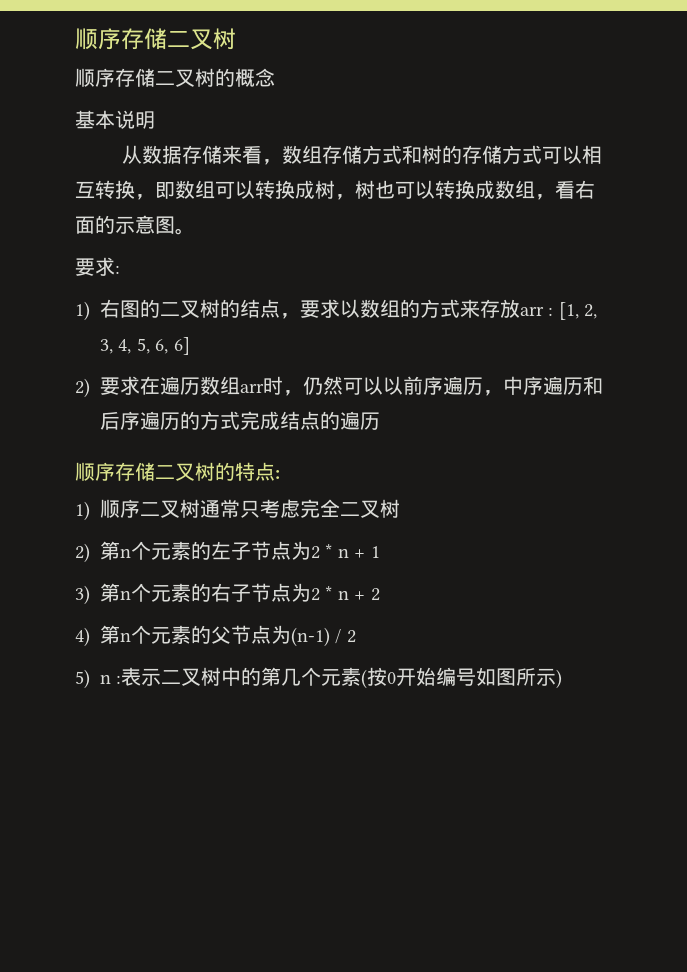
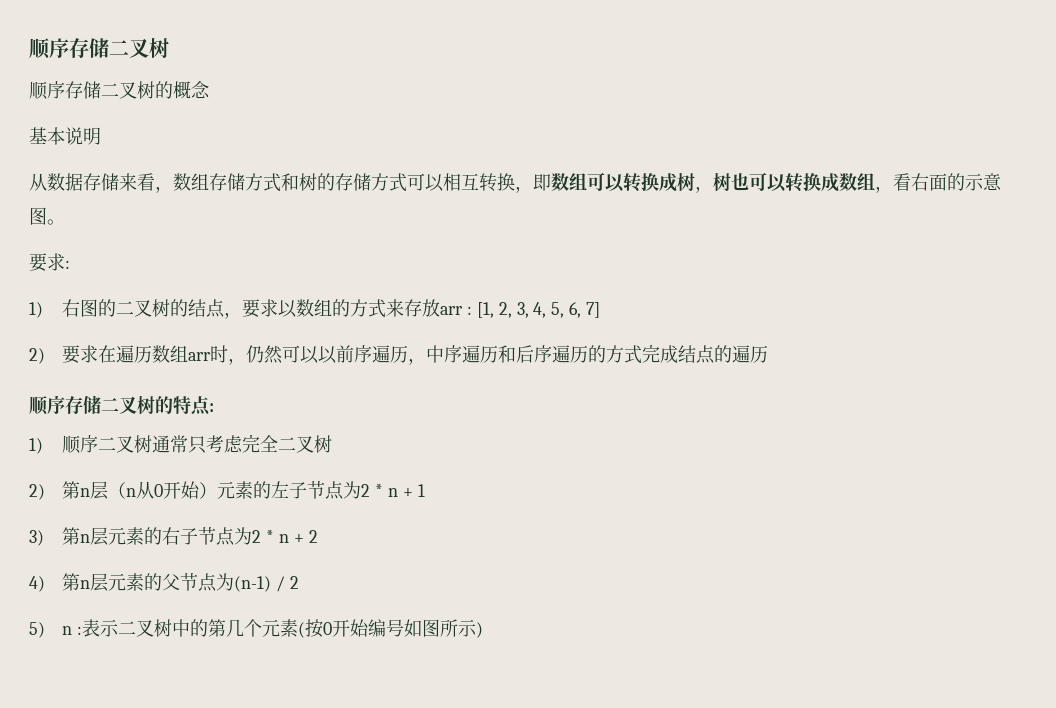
- 1)右图的二叉树的结点，要求以数组的方式来存放arr : [1, 2, 3, 4, 5, 6, 6]
+ 1)右图的二叉树的结点，要求以数组的方式来存放arr : [1, 2, 3, 4, 5, 6, 7]
- 2)第n个元素的左子节点为2 * n + 1
+ 2)第n层（n从0开始）元素的左子节点为2 * n + 1
- 3)第n个元素的右子节点为2 * n + 2
+ 3)第n层元素的右子节点为2 * n + 2
- 4)第n个元素的父节点为(n-1) / 2
+ 4)第n层元素的父节点为(n-1) / 2

